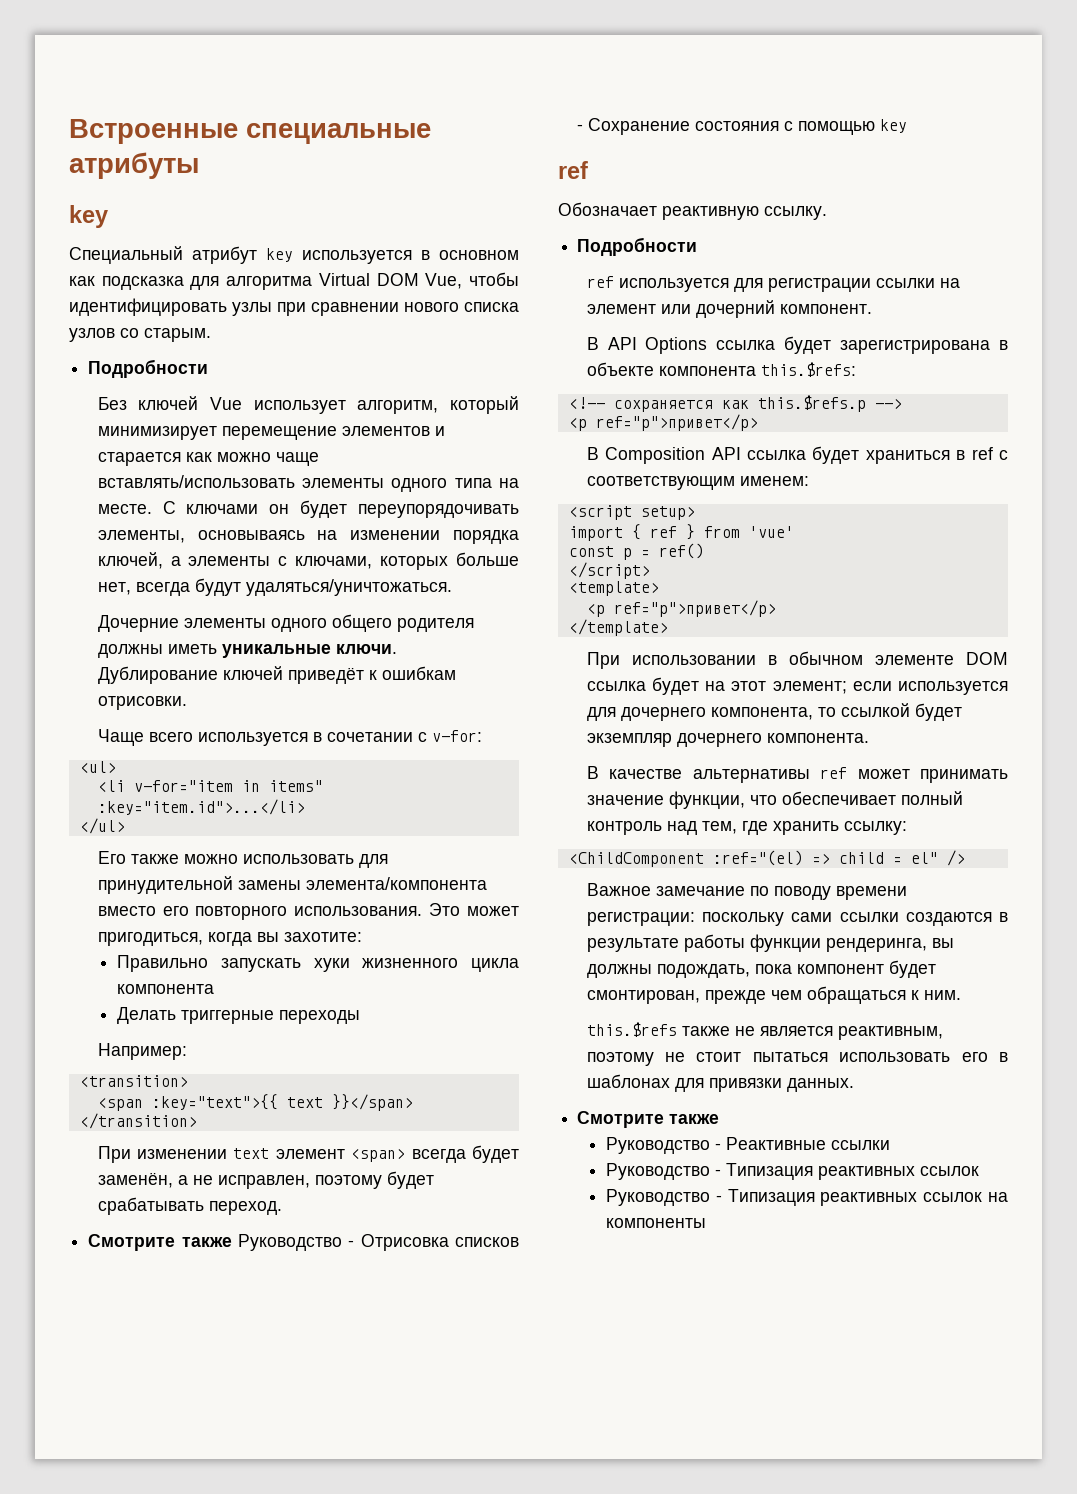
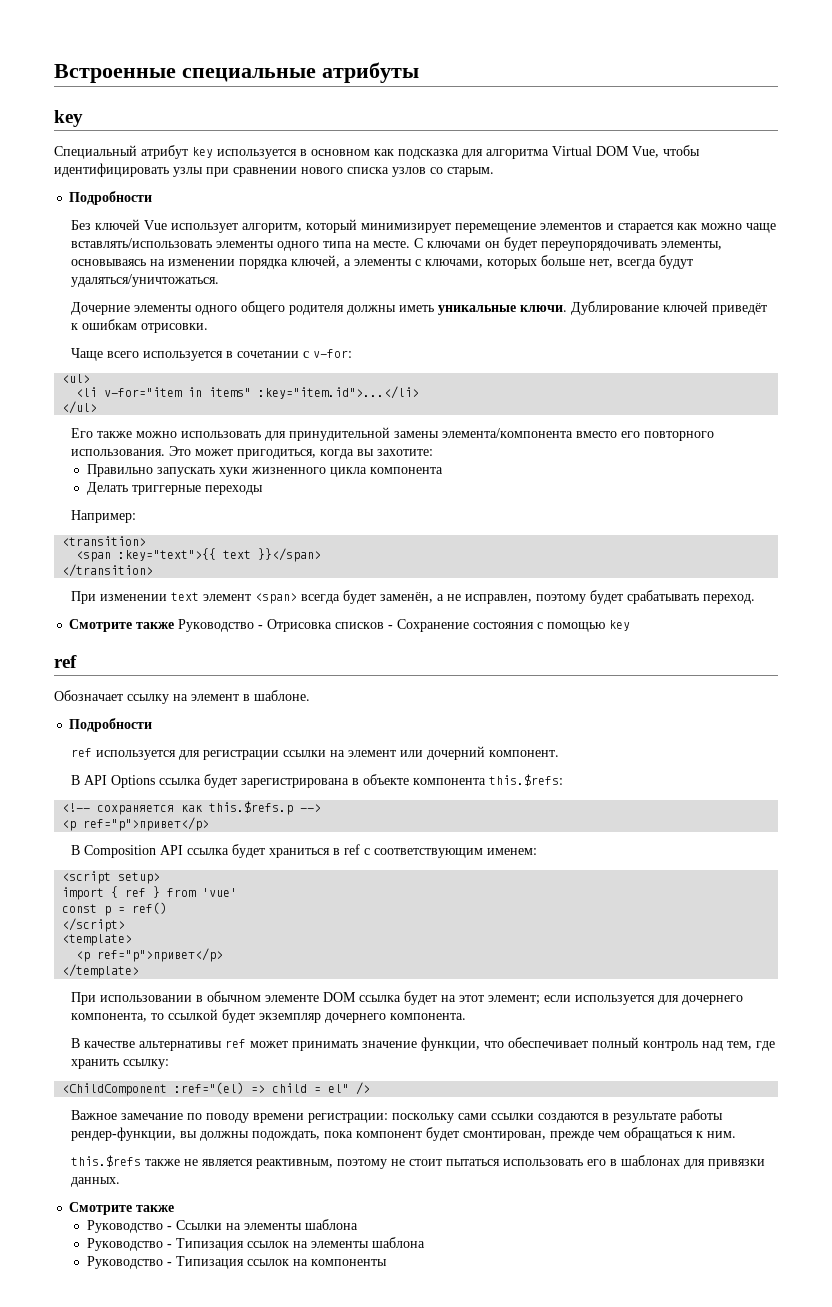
- Обозначает реактивную ссылку.
+ Обозначает ссылку на элемент в шаблоне.
- Важное замечание по поводу времени регистрации: поскольку сами ссылки создаются в результате работы функции рендеринга, вы должны подождать, пока компонент будет смонтирован, прежде чем обращаться к ним.
+ Важное замечание по поводу времени регистрации: поскольку сами ссылки создаются в результате работы рендер-функции, вы должны подождать, пока компонент будет смонтирован, прежде чем обращаться к ним.
- Руководство - Реактивные ссылки
- Руководство - Типизация реактивных ссылок
- Руководство - Типизация реактивных ссылок на компоненты
+ Руководство - Ссылки на элементы шаблона
+ Руководство - Типизация ссылок на элементы шаблона
+ Руководство - Типизация ссылок на компоненты

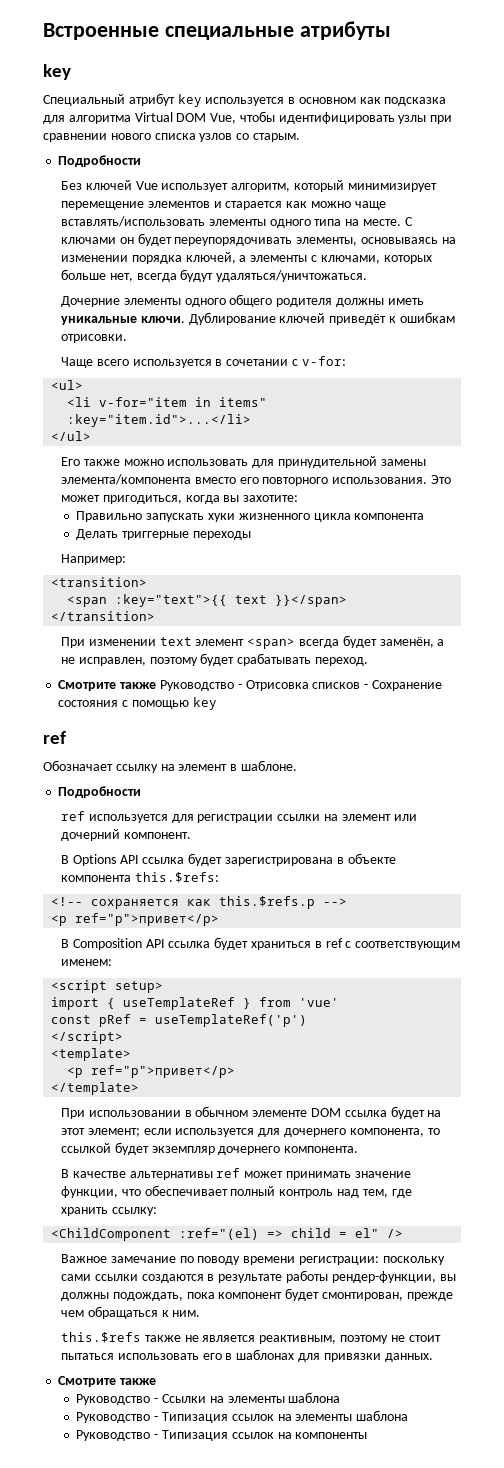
- В API Options ссылка будет зарегистрирована в объекте компонента this.$refs:
+ В Options API ссылка будет зарегистрирована в объекте компонента this.$refs:
- import { ref } from 'vue'
+ import { useTemplateRef } from 'vue'
- const p = ref()
+ const pRef = useTemplateRef('p')

